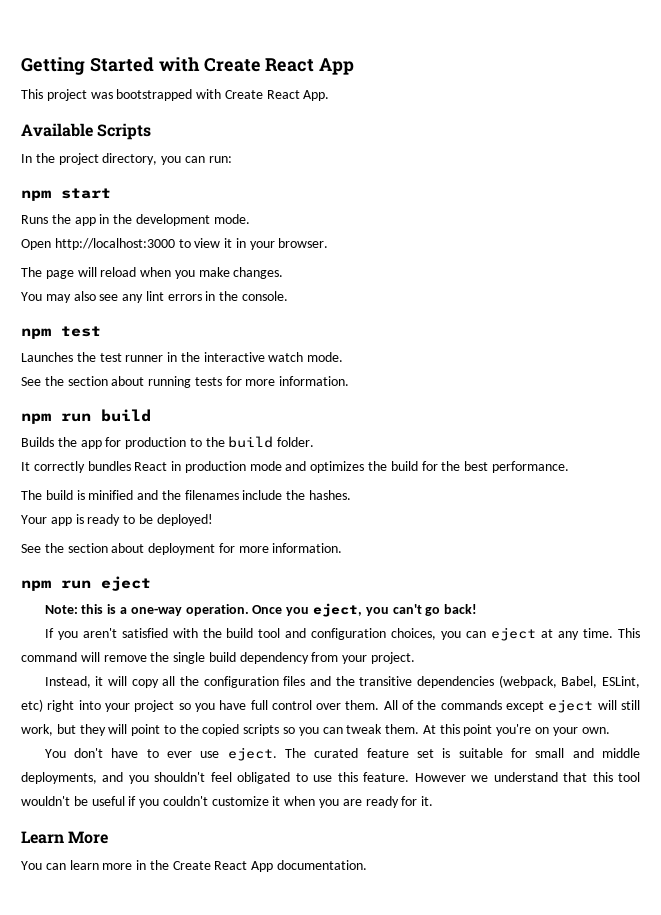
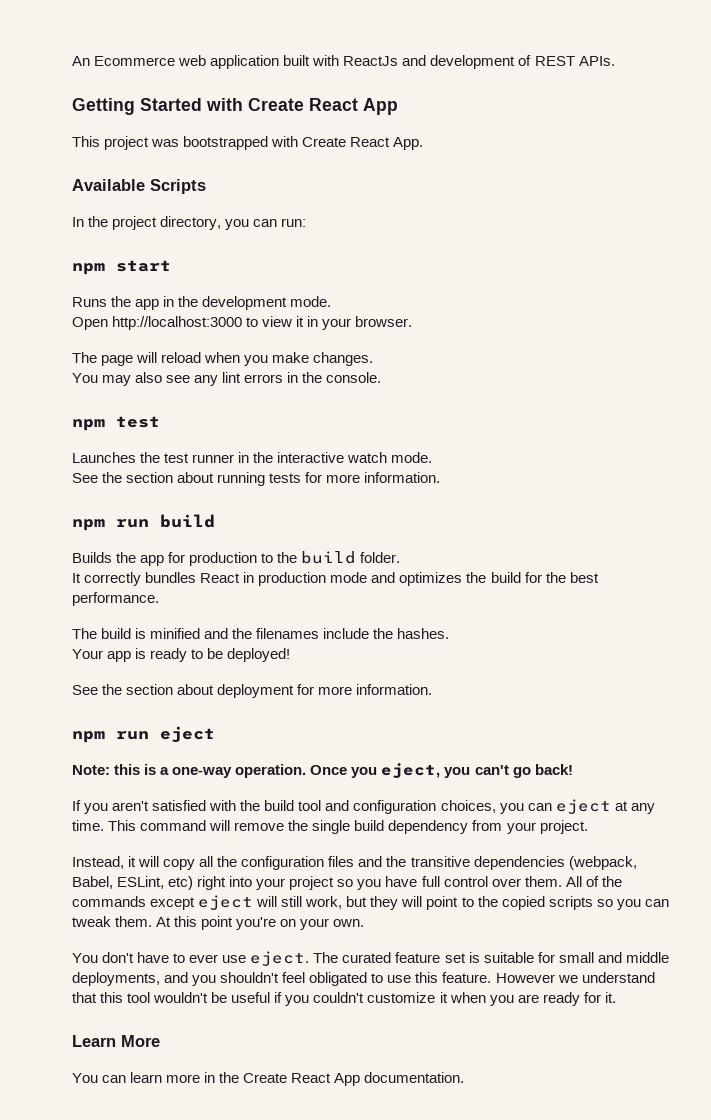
+ An Ecommerce web application built with ReactJs and development of REST APIs.

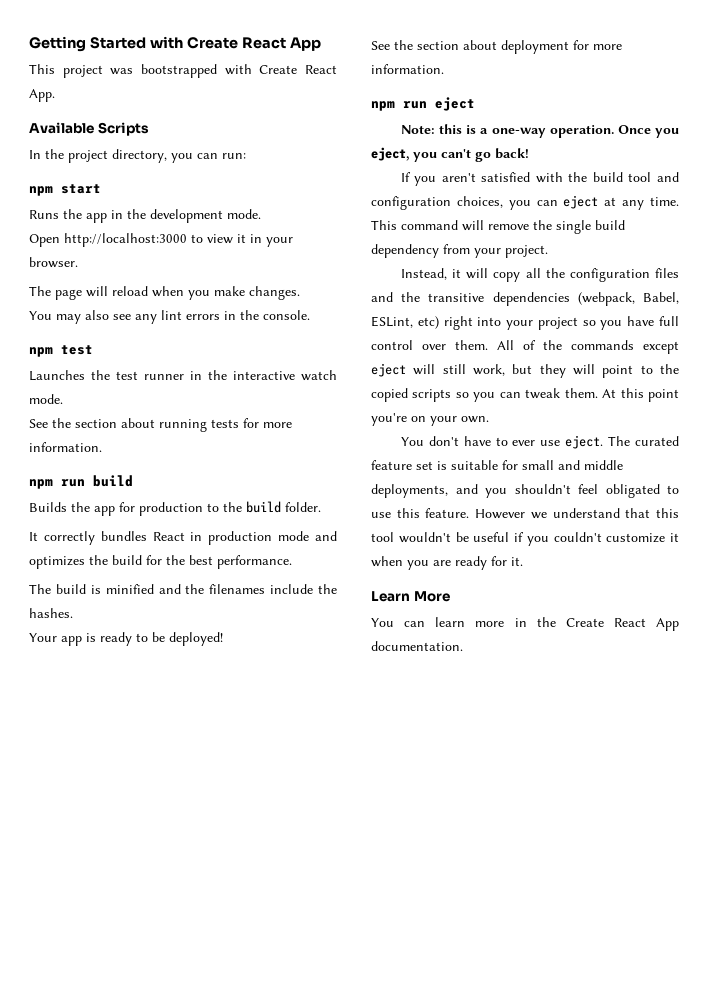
- An Ecommerce web application built with ReactJs and development of REST APIs.

